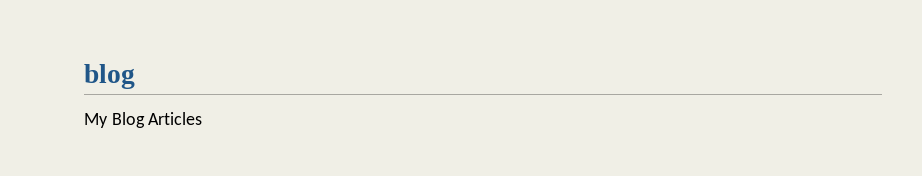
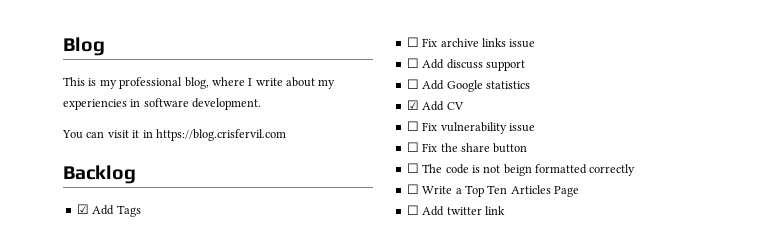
- blog
- My Blog Articles
+ Blog
+ This is my professional blog, where I write about my experiencies in software development.
+ You can visit it in https://blog.crisfervil.com
+ Backlog
+ ☑ Add Tags
+ ☐ Fix archive links issue
+ ☐ Add discuss support
+ ☐ Add Google statistics
+ ☑ Add CV
+ ☐ Fix vulnerability issue
+ ☐ Fix the share button
+ ☐ The code is not beign formatted correctly
+ ☐ Write a Top Ten Articles Page
+ ☐ Add twitter link

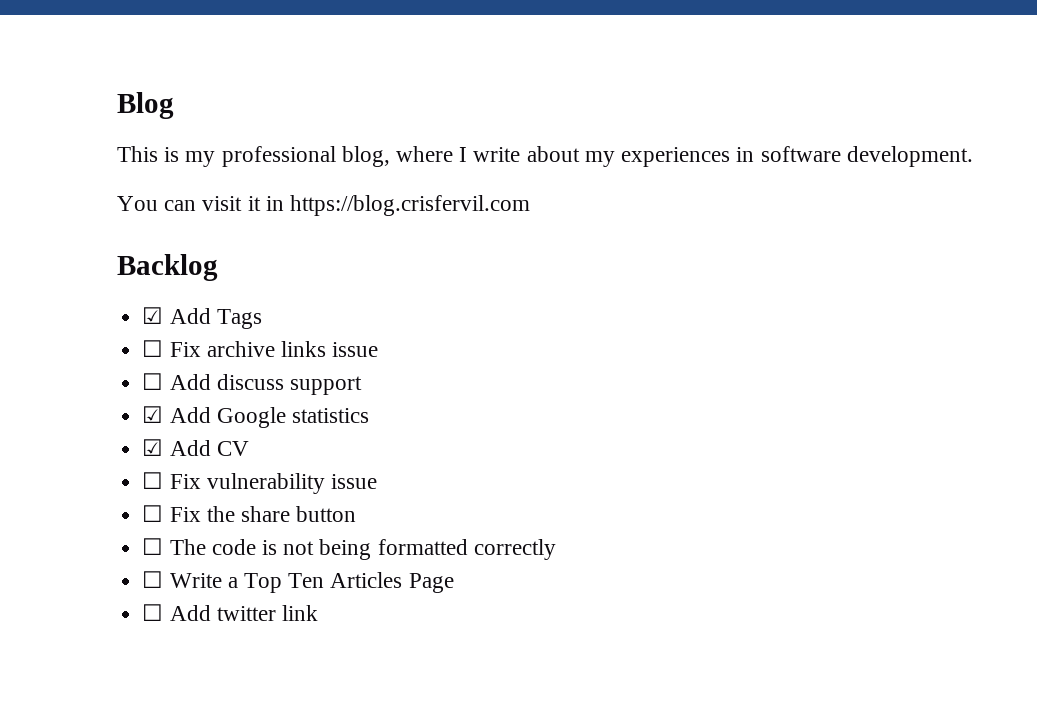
- This is my professional blog, where I write about my experiencies in software development.
+ This is my professional blog, where I write about my experiences in software development.
- ☐ Add Google statistics
+ ☑ Add Google statistics
- ☐ The code is not beign formatted correctly
+ ☐ The code is not being formatted correctly

